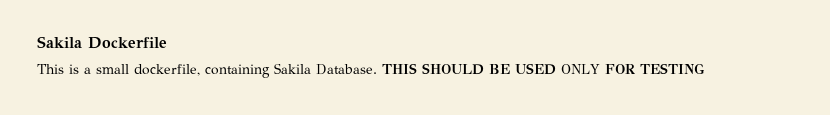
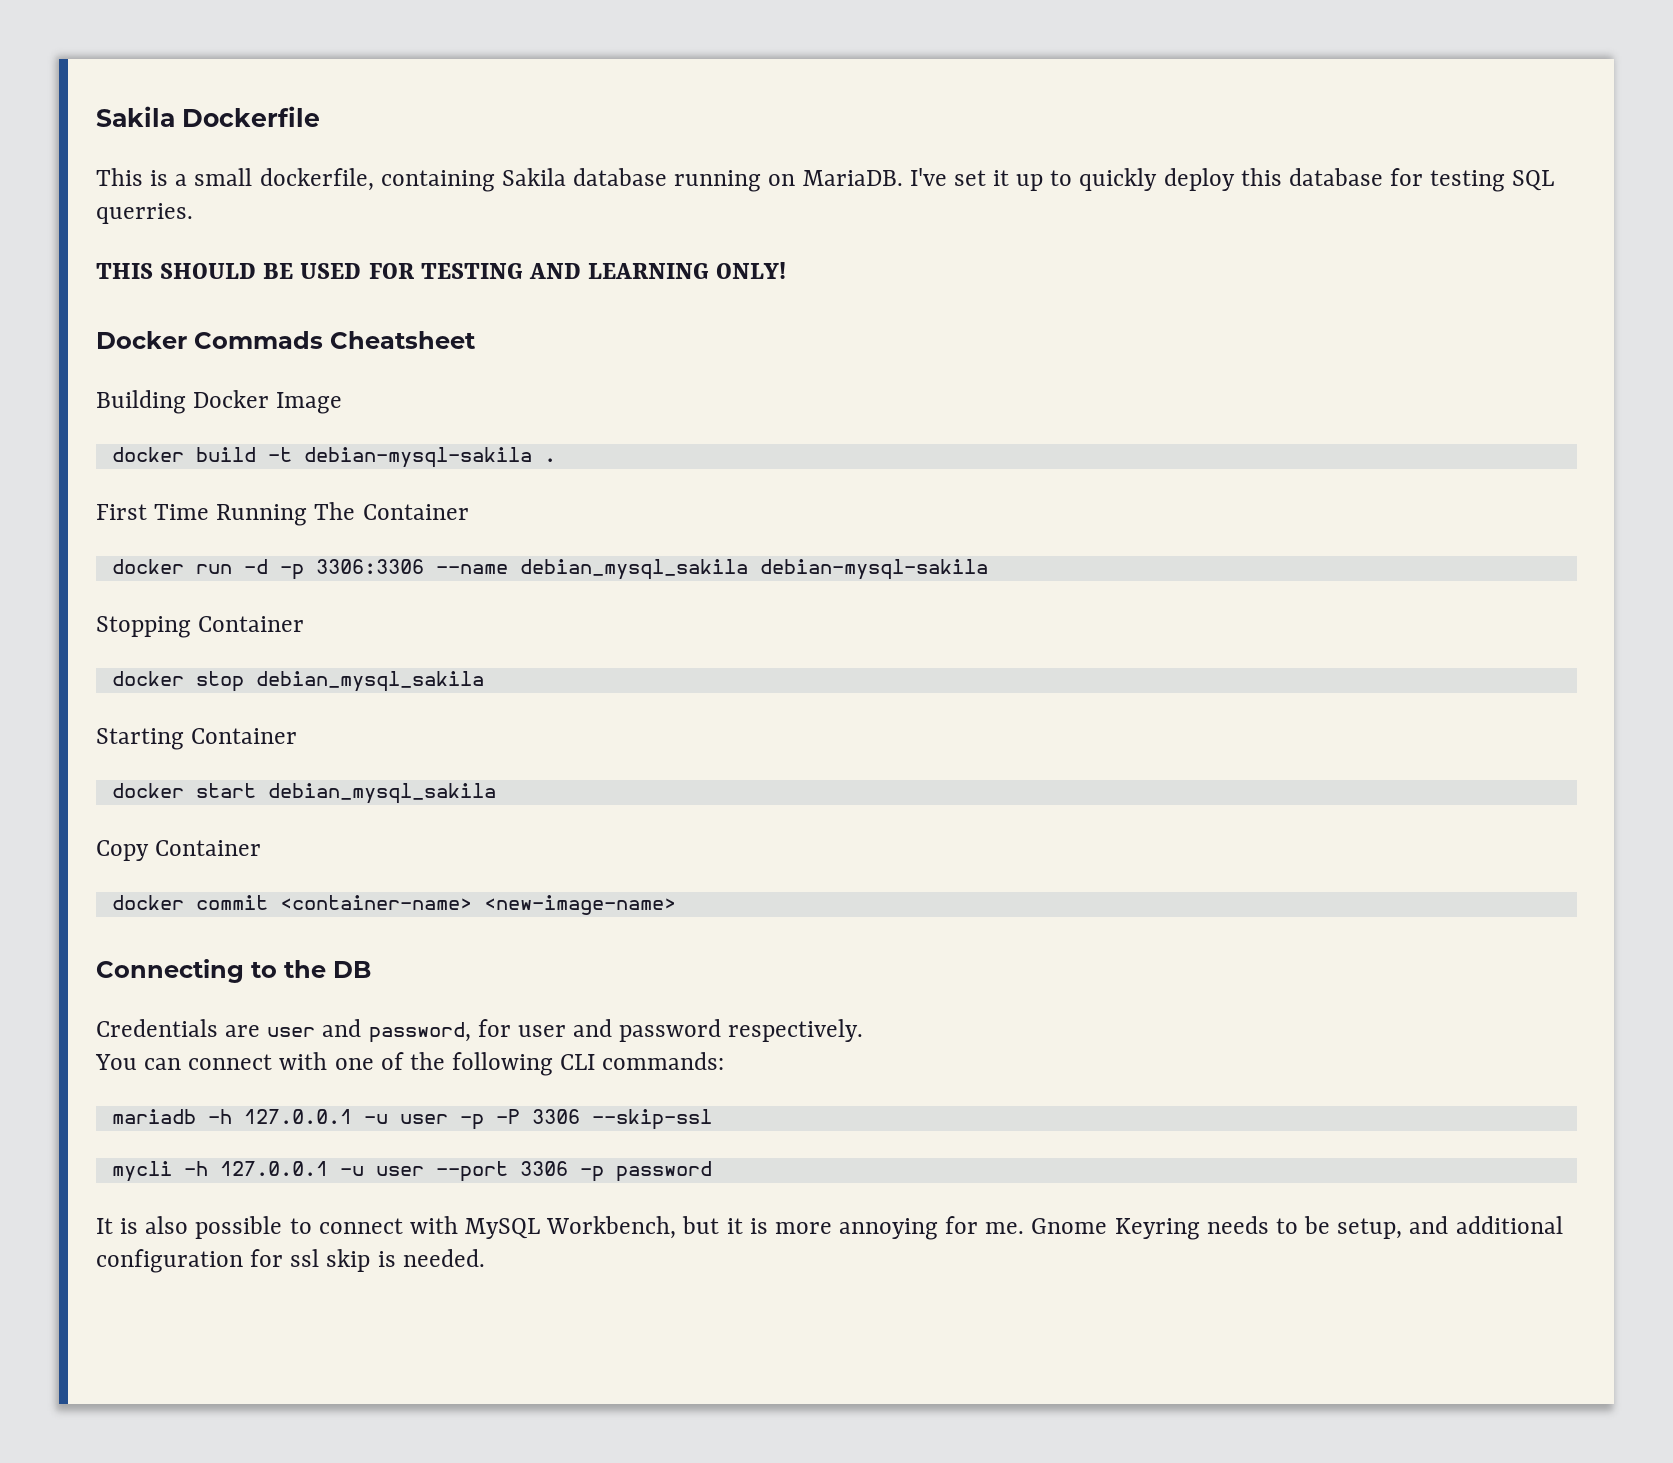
- This is a small dockerfile, containing Sakila Database. THIS SHOULD BE USED ONLY FOR TESTING
+ This is a small dockerfile, containing Sakila database running on MariaDB. I've set it up to quickly deploy this database for testing SQL querries.
+ THIS SHOULD BE USED FOR TESTING AND LEARNING ONLY!
+ Docker Commads Cheatsheet
+ Building Docker Image
+ docker build -t debian-mysql-sakila .
+ First Time Running The Container
+ docker run -d -p 3306:3306 --name debian_mysql_sakila debian-mysql-sakila
+ Stopping Container
+ docker stop debian_mysql_sakila
+ Starting Container
+ docker start debian_mysql_sakila
+ Copy Container
+ docker commit <container-name> <new-image-name>
+ Connecting to the DB
+ Credentials are user and password, for user and password respectively.
+ You can connect with one of the following CLI commands:
+ mariadb -h 127.0.0.1 -u user -p -P 3306 --skip-ssl
+ mycli -h 127.0.0.1 -u user --port 3306 -p password
+ It is also possible to connect with MySQL Workbench, but it is more annoying for me. Gnome Keyring needs to be setup, and additional configuration for ssl skip is needed.

